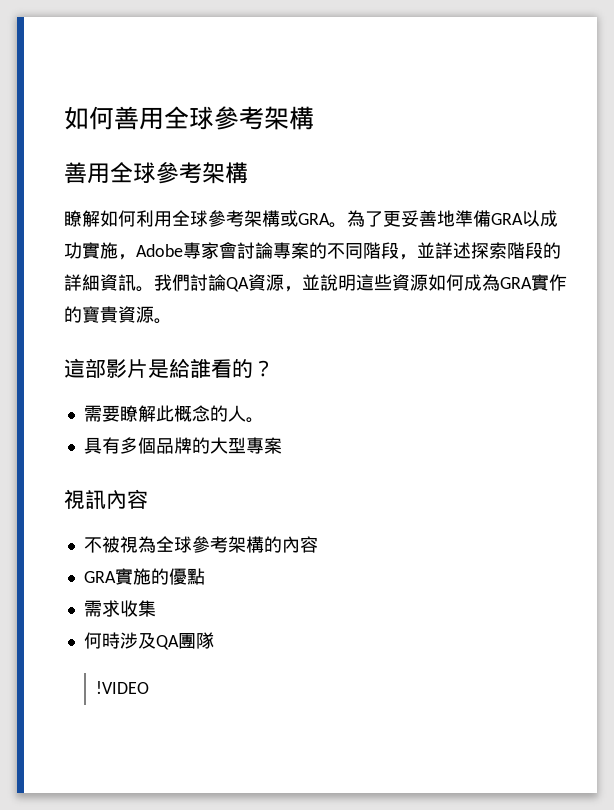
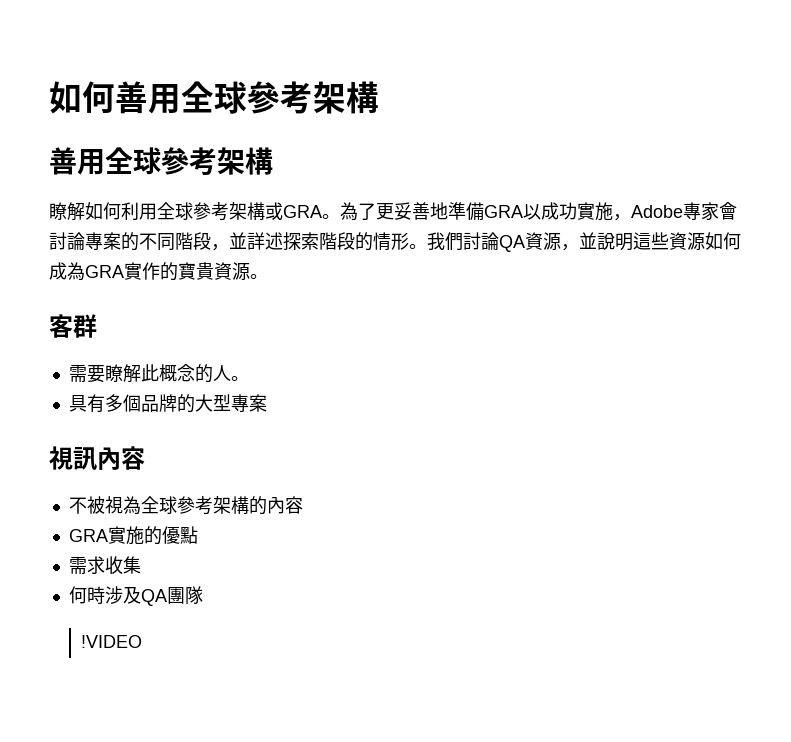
- 為了更妥善地準備GRA以成功實施，Adobe專家會討論專案的不同階段，並詳述探索階段的詳細資訊。
+ 為了更妥善地準備GRA以成功實施，Adobe專家會討論專案的不同階段，並詳述探索階段的情形。
- 這部影片是給誰看的？
+ 客群

